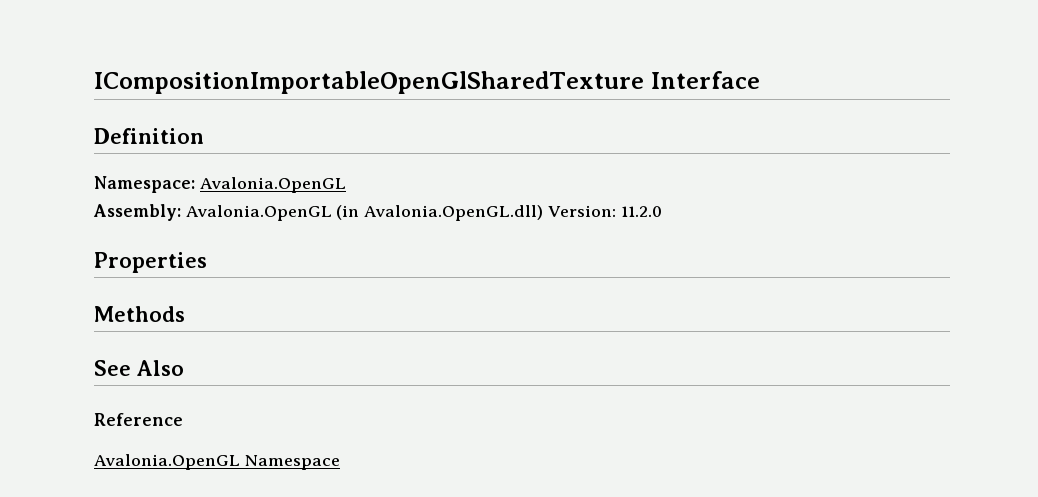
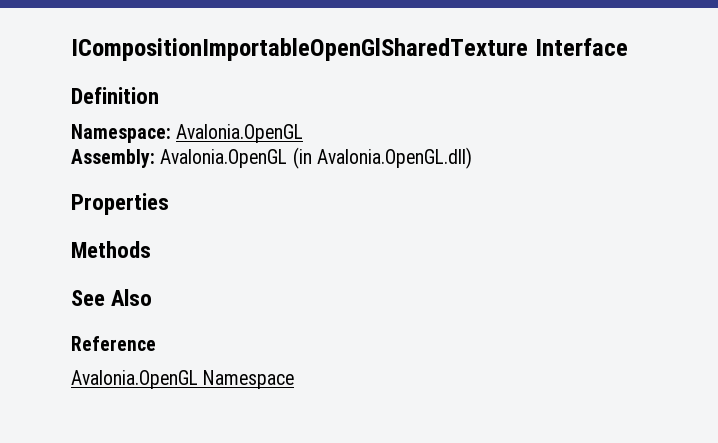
- Assembly: Avalonia.OpenGL (in Avalonia.OpenGL.dll) Version: 11.2.0
+ Assembly: Avalonia.OpenGL (in Avalonia.OpenGL.dll)

